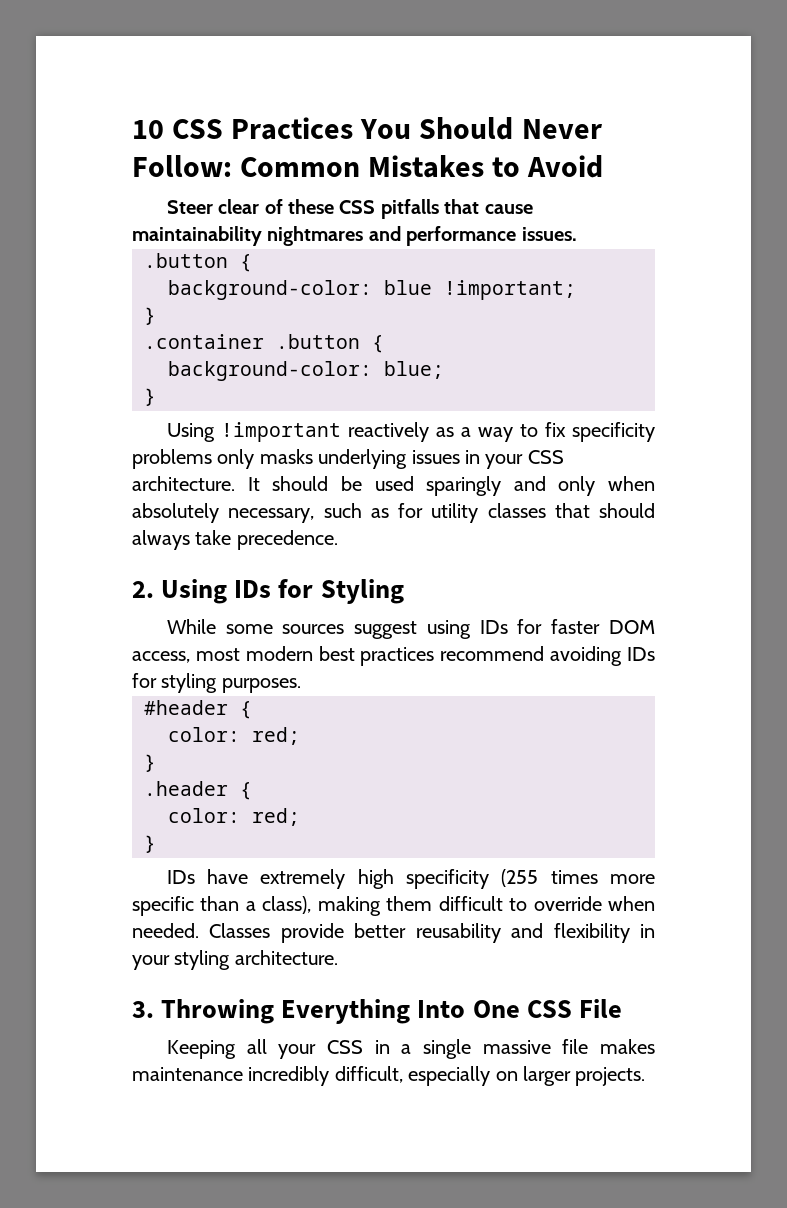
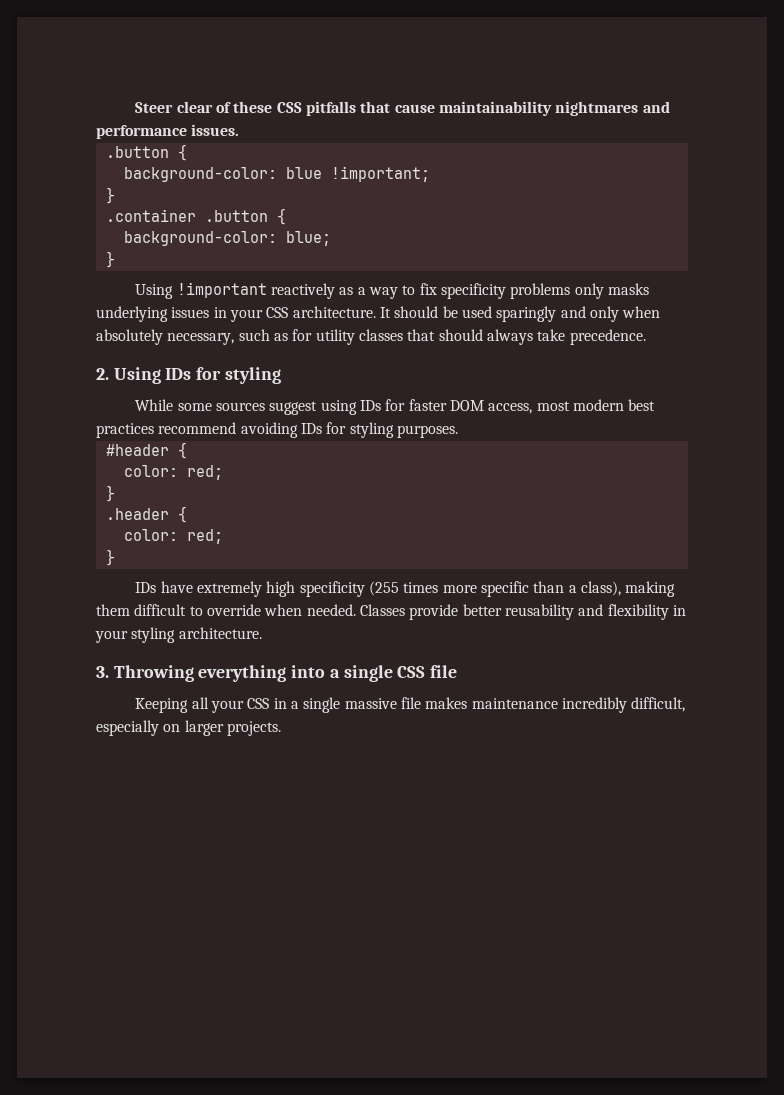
- 10 CSS Practices You Should Never Follow: Common Mistakes to Avoid
- 2. Using IDs for Styling
+ 2. Using IDs for styling
- 3. Throwing Everything Into One CSS File
+ 3. Throwing everything into a single CSS file

